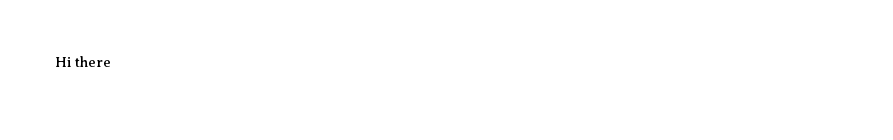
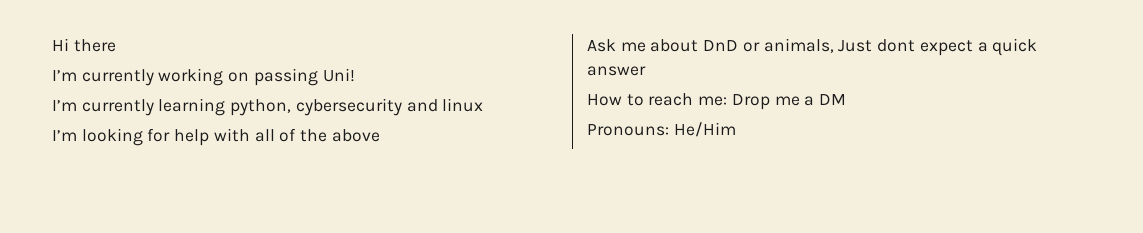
+ I’m currently working on passing Uni!
+ I’m currently learning python, cybersecurity and linux
+ I’m looking for help with all of the above
+ Ask me about DnD or animals, Just dont expect a quick answer
+ How to reach me: Drop me a DM
+ Pronouns: He/Him

